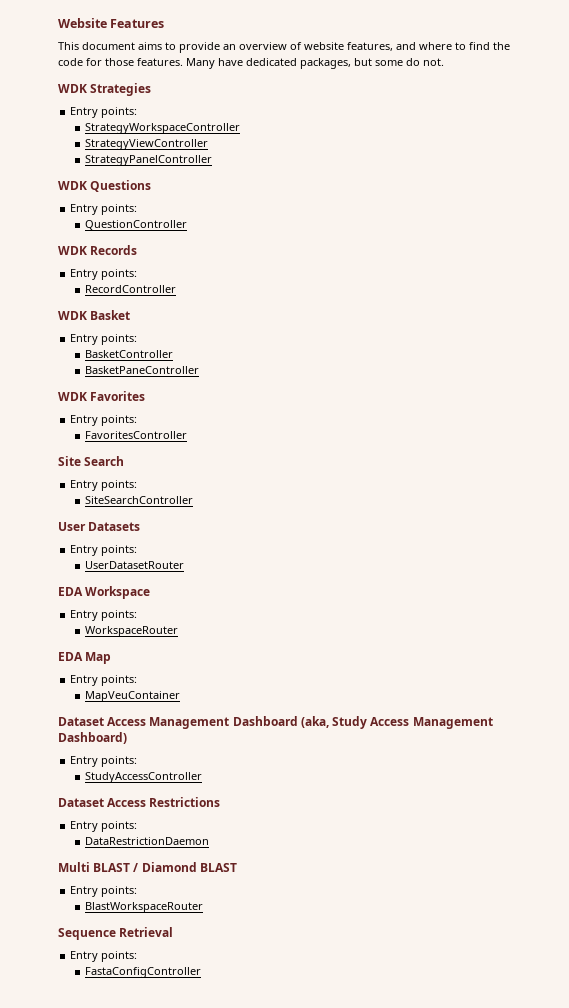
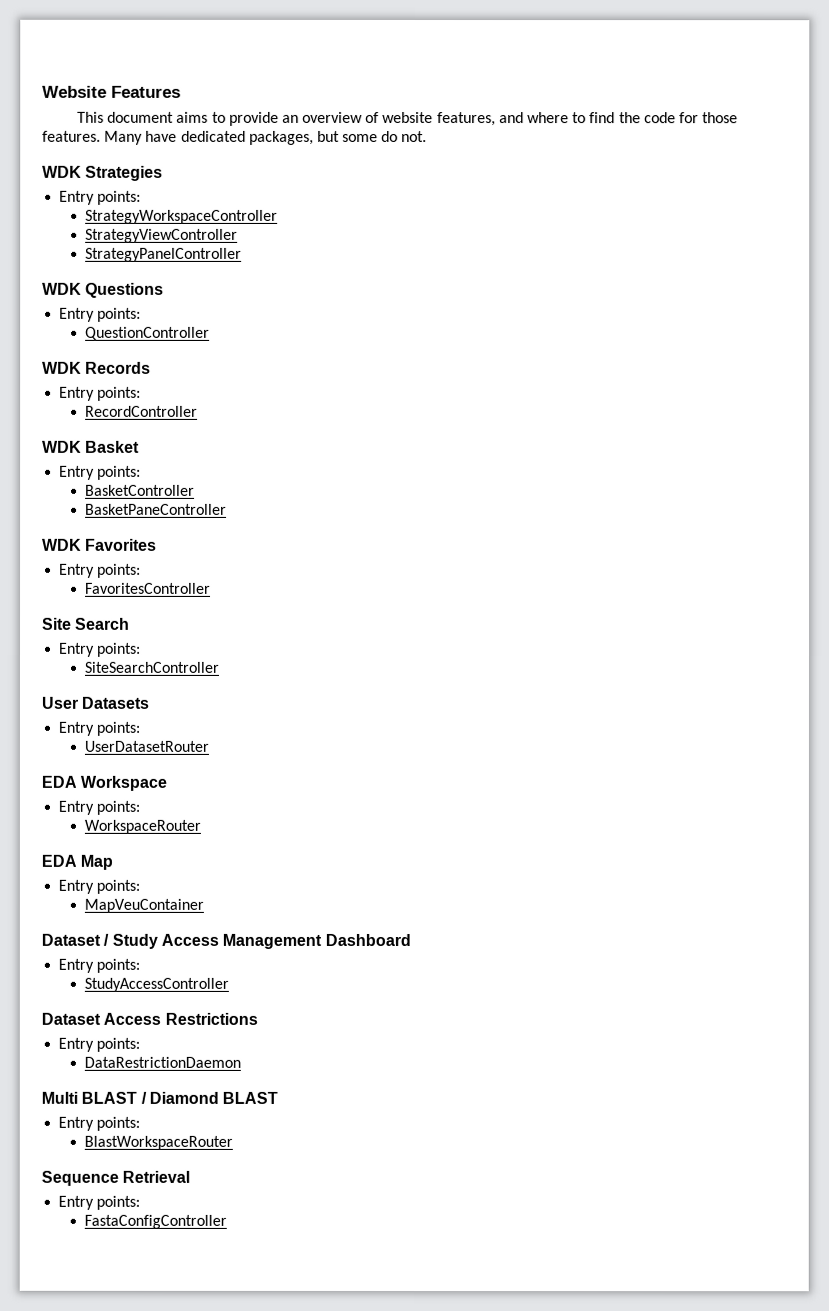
- Dataset Access Management Dashboard (aka, Study Access Management Dashboard)
+ Dataset / Study Access Management Dashboard

